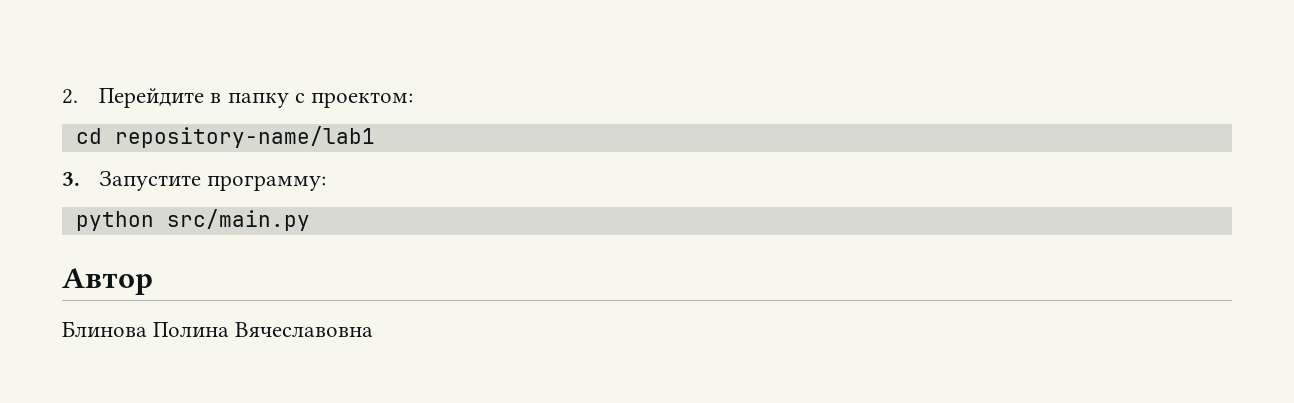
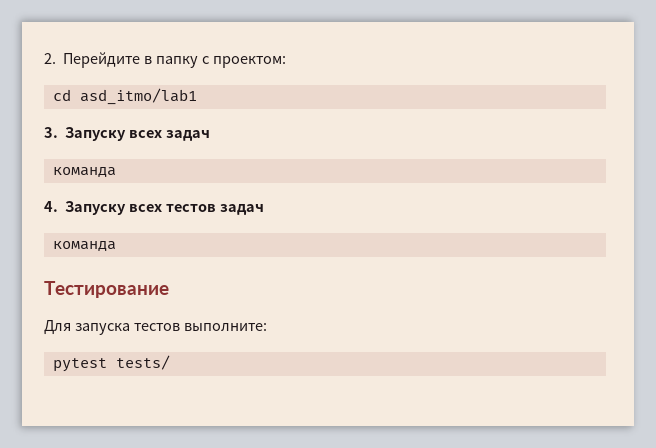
- cd repository-name/lab1
+ cd asd_itmo/lab1
- 3. Запустите программу:
- python src/main.py
- Автор
- Блинова Полина Вячеславовна
+ 3. Запуску всех задач
+ команда
+ 4. Запуску всех тестов задач
+ команда
+ Тестирование
+ Для запуска тестов выполните:
+ pytest tests/

